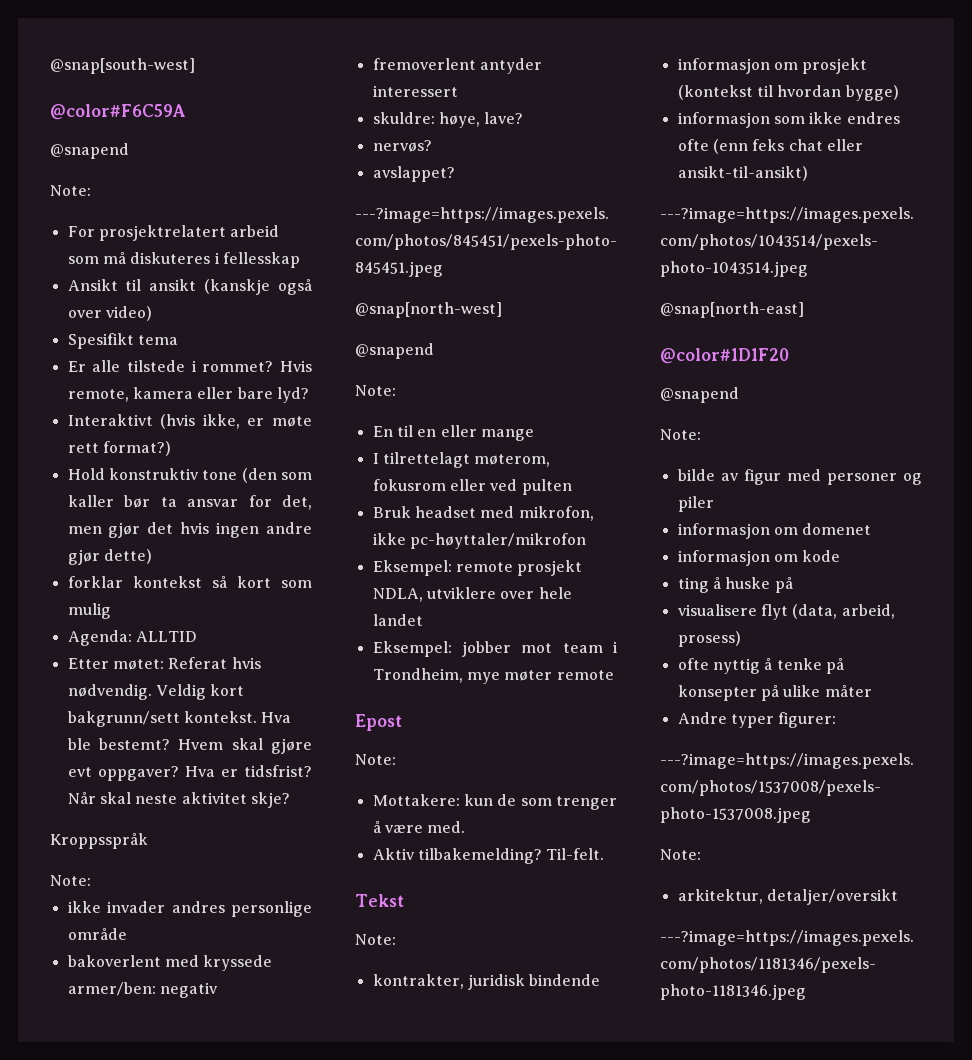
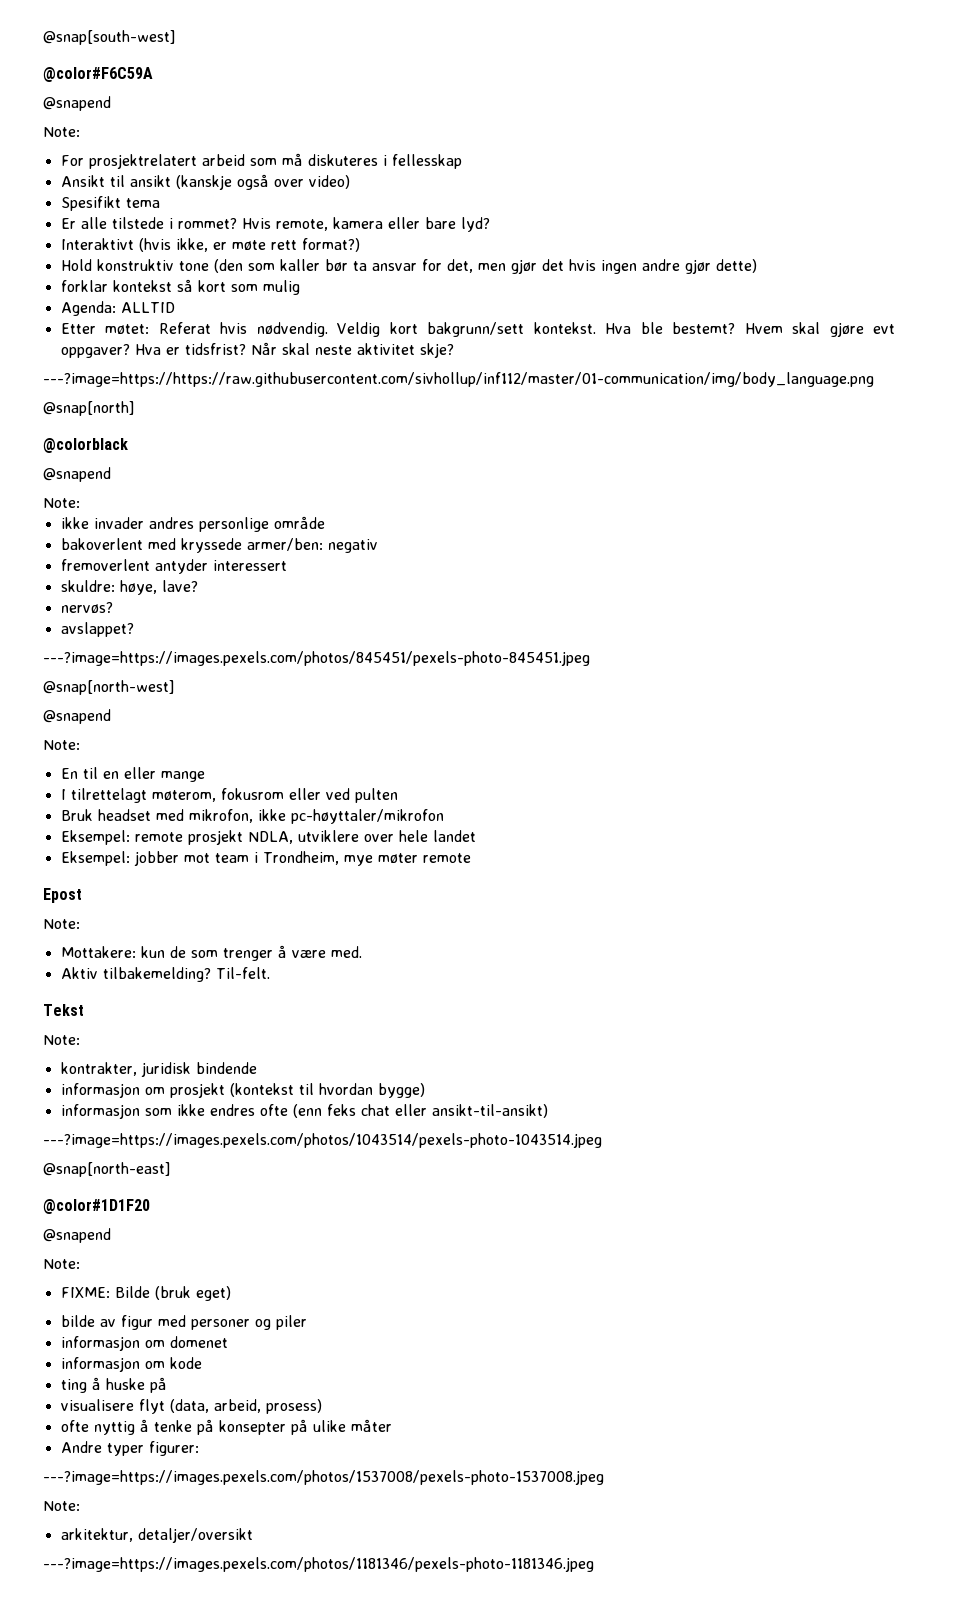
- Kroppsspråk
+ ---?image=https://https://raw.githubusercontent.com/sivhollup/inf112/master/01-communication/img/body_language.png
+ @snap[north]
+ @colorblack
+ @snapend
+ FIXME: Bilde (bruk eget)

